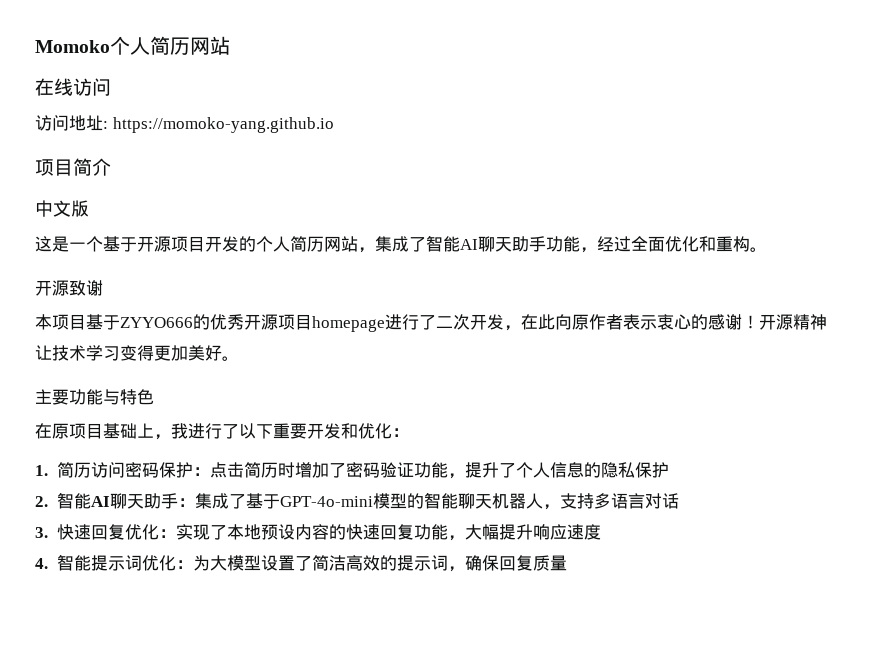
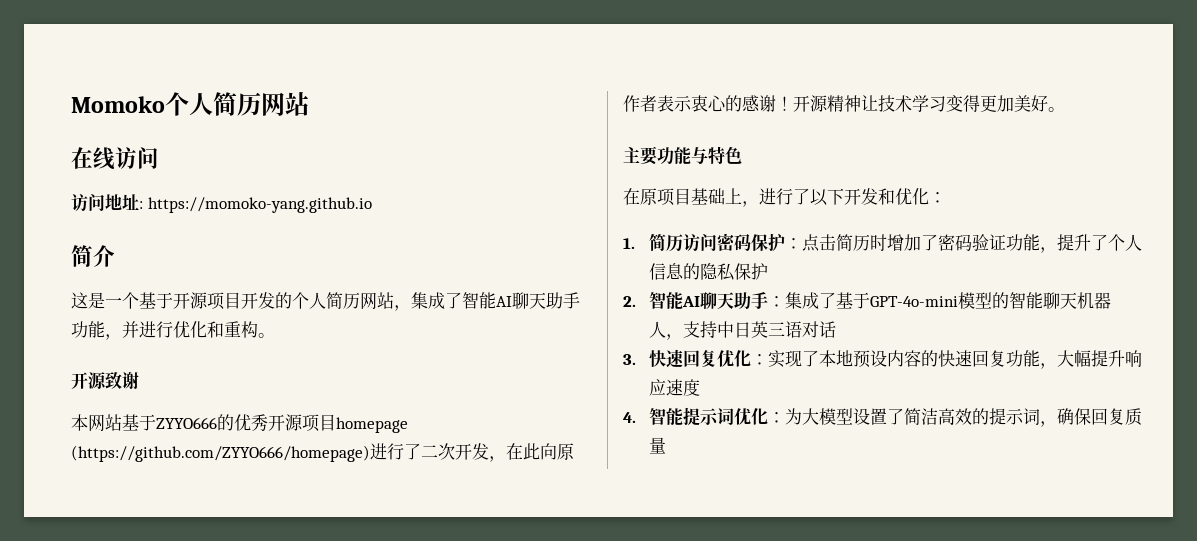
- 项目简介
+ 简介
- 中文版
- 这是一个基于开源项目开发的个人简历网站，集成了智能AI聊天助手功能，经过全面优化和重构。
+ 这是一个基于开源项目开发的个人简历网站，集成了智能AI聊天助手功能，并进行优化和重构。
- 本项目基于ZYYO666的优秀开源项目homepage进行了二次开发，在此向原作者表示衷心的感谢！
+ 本网站基于ZYYO666的优秀开源项目homepage (https://github.com/ZYYO666/homepage)进行了二次开发，在此向原作者表示衷心的感谢！
- 在原项目基础上，我进行了以下重要开发和优化：
+ 在原项目基础上，进行了以下开发和优化：
- 2.智能AI聊天助手：集成了基于GPT-4o-mini模型的智能聊天机器人，支持多语言对话
+ 2.智能AI聊天助手：集成了基于GPT-4o-mini模型的智能聊天机器人，支持中日英三语对话

